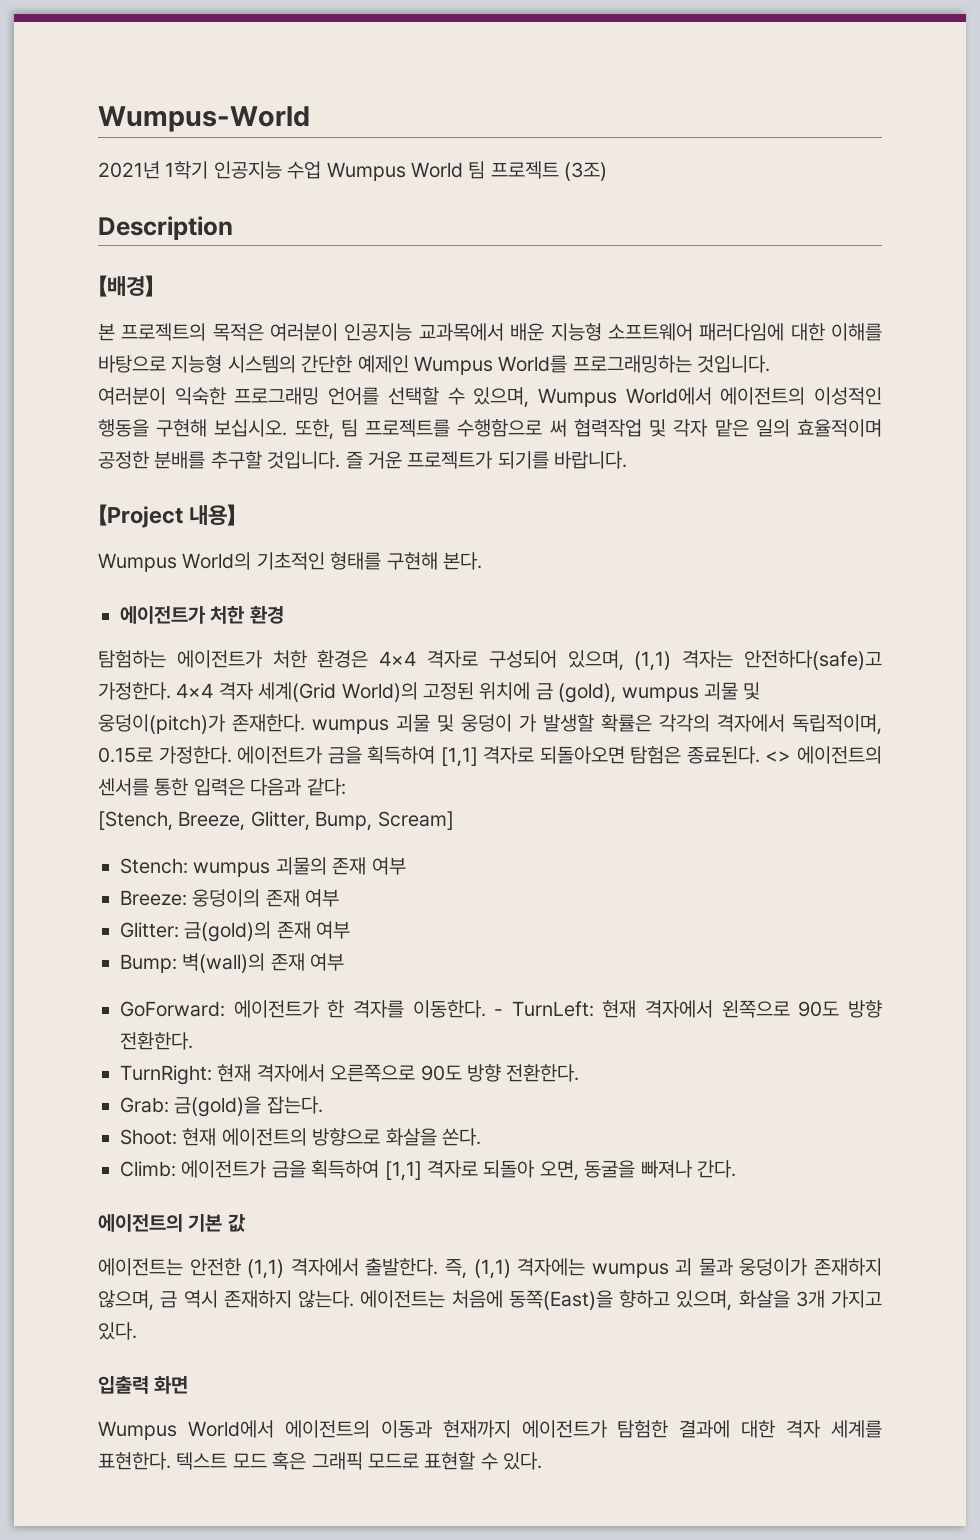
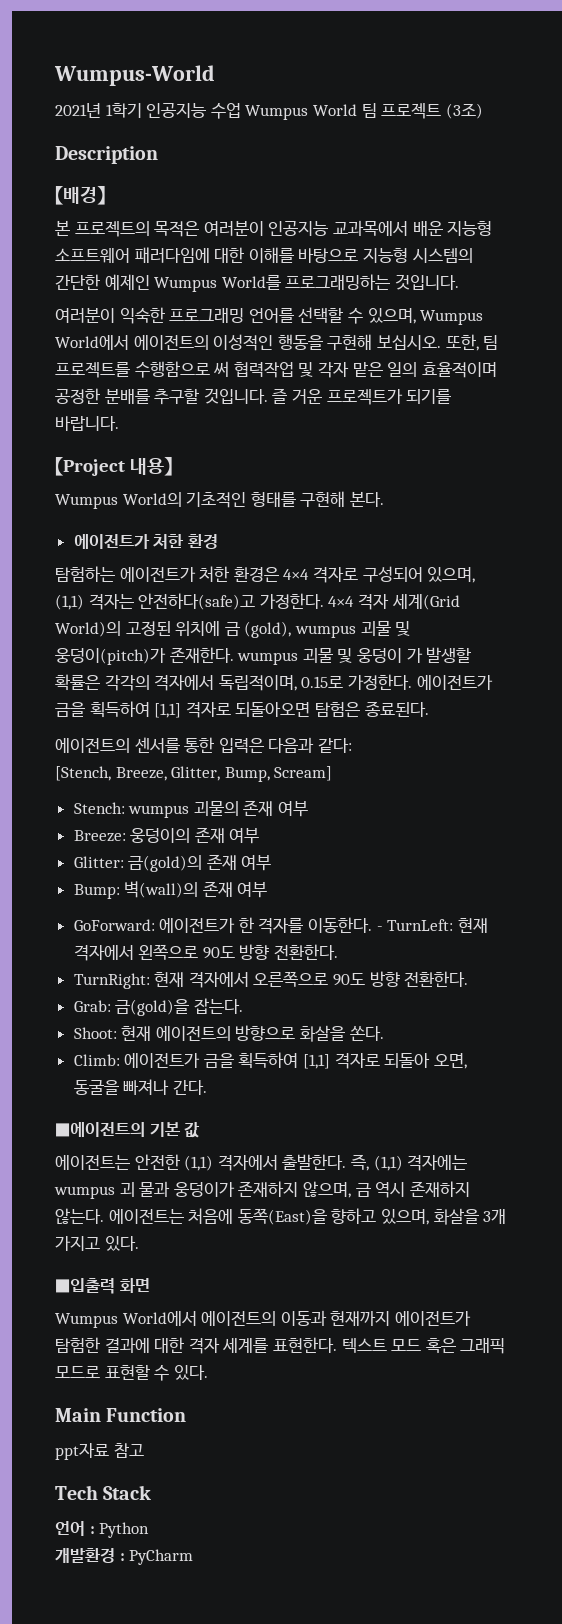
- 에이전트가 금을 획득하여 [1,1] 격자로 되돌아오면 탐험은 종료된다. <> 에이전트의 센서를 통한 입력은 다음과 같다:
+ 에이전트가 금을 획득하여 [1,1] 격자로 되돌아오면 탐험은 종료된다.
+ 에이전트의 센서를 통한 입력은 다음과 같다:
- 에이전트의 기본 값
+ ■에이전트의 기본 값
- 입출력 화면
+ ■입출력 화면
+ Main Function
+ ppt자료 참고
+ Tech Stack
+ 언어 : Python
+ 개발환경 : PyCharm

